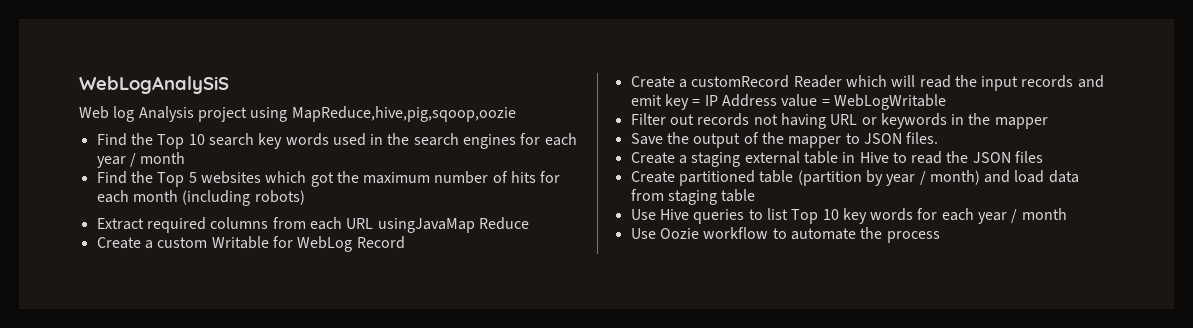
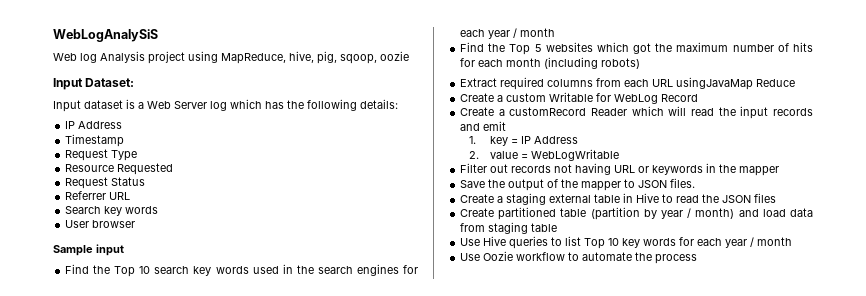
- Web log Analysis project using MapReduce,hive,pig,sqoop,oozie
+ Web log Analysis project using MapReduce, hive, pig, sqoop, oozie
+ Input Dataset:
+ Input dataset is a Web Server log which has the following details:
+ IP Address
+ Timestamp
+ Request Type
+ Resource Requested
+ Request Status
+ Referrer URL
+ Search key words
+ User browser
+ Sample input
- Create a customRecord Reader which will read the input records and emit key = IP Address value = WebLogWritable
+ Create a customRecord Reader which will read the input records and emit
+ 1. key = IP Address
+ 2. value = WebLogWritable

